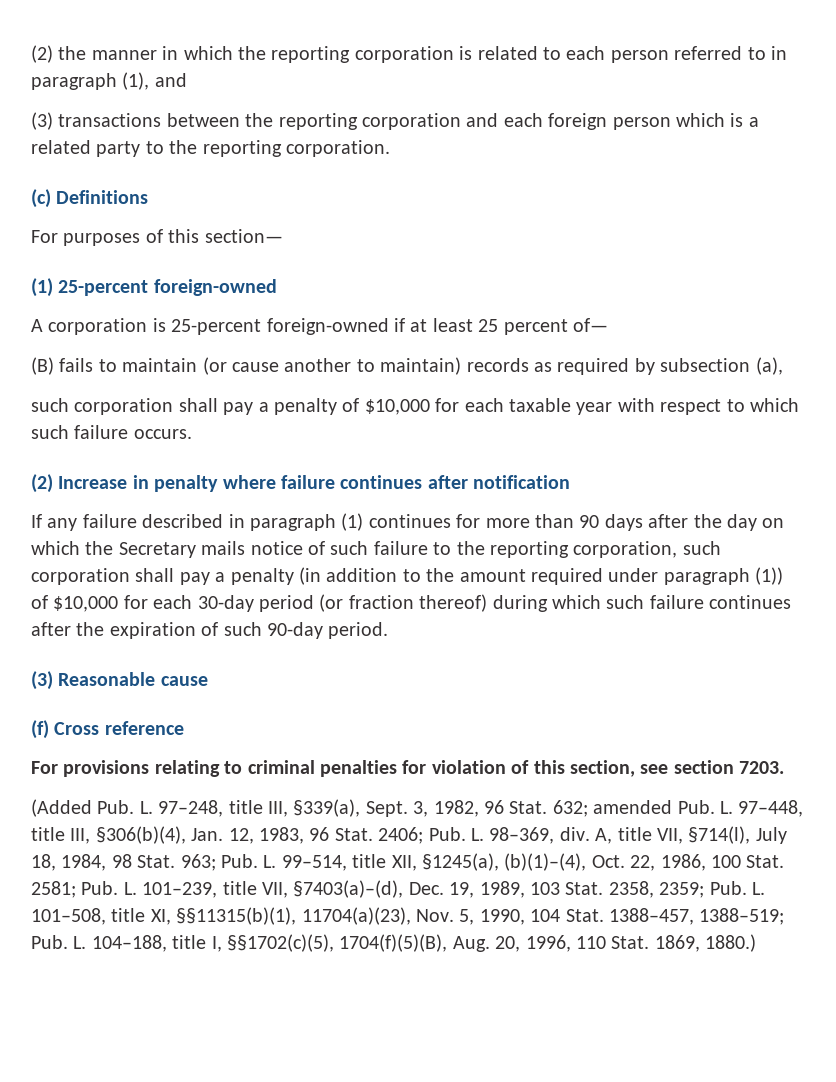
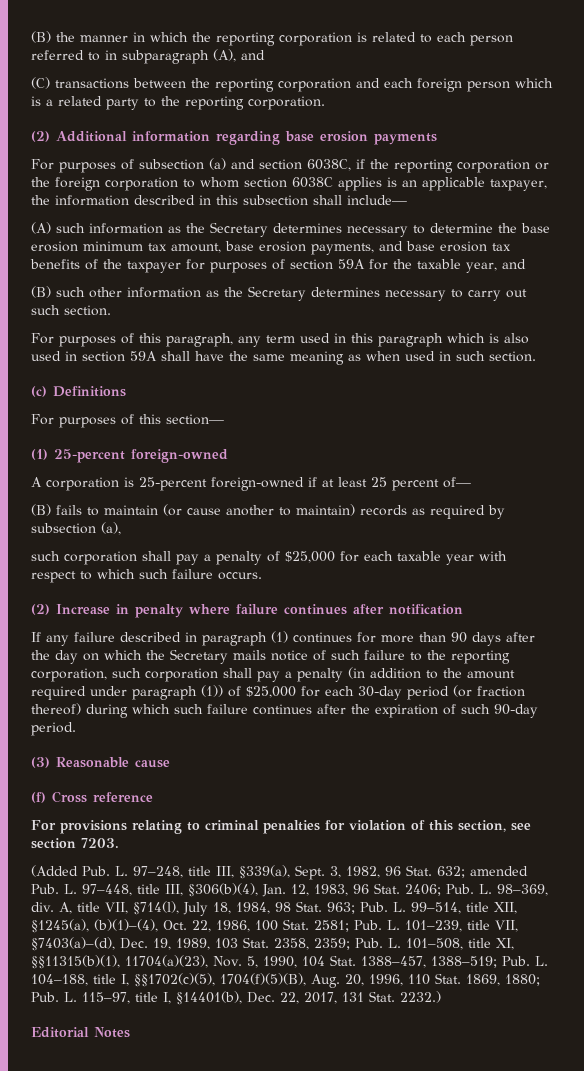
- (2) the manner in which the reporting corporation is related to each person referred to in paragraph (1), and
- (3) transactions between the reporting corporation and each foreign person which is a related party to the reporting corporation.
+ (B) the manner in which the reporting corporation is related to each person referred to in subparagraph (A), and
+ (C) transactions between the reporting corporation and each foreign person which is a related party to the reporting corporation.
+ (2) Additional information regarding base erosion payments
+ For purposes of subsection (a) and section 6038C, if the reporting corporation or the foreign corporation to whom section 6038C applies is an applicable taxpayer, the information described in this subsection shall include—
+ (A) such information as the Secretary determines necessary to determine the base erosion minimum tax amount, base erosion payments, and base erosion tax benefits of the taxpayer for purposes of section 59A for the taxable year, and
+ (B) such other information as the Secretary determines necessary to carry out such section.
+ For purposes of this paragraph, any term used in this paragraph which is also used in section 59A shall have the same meaning as when used in such section.
- such corporation shall pay a penalty of $10,000 for each taxable year with respect to which such failure occurs.
+ such corporation shall pay a penalty of $25,000 for each taxable year with respect to which such failure occurs.
- If any failure described in paragraph (1) continues for more than 90 days after the day on which the Secretary mails notice of such failure to the reporting corporation, such corporation shall pay a penalty (in addition to the amount required under paragraph (1)) of $10,000 for each 30-day period (or fraction thereof) during which such failure continues after the expiration of such 90-day period.
+ If any failure described in paragraph (1) continues for more than 90 days after the day on which the Secretary mails notice of such failure to the reporting corporation, such corporation shall pay a penalty (in addition to the amount required under paragraph (1)) of $25,000 for each 30-day period (or fraction thereof) during which such failure continues after the expiration of such 90-day period.
- 1869, 1880.)
+ 1869, 1880; Pub. L. 115–97, title I, §14401(b), Dec. 22, 2017, 131 Stat. 2232.)
+ Editorial Notes

